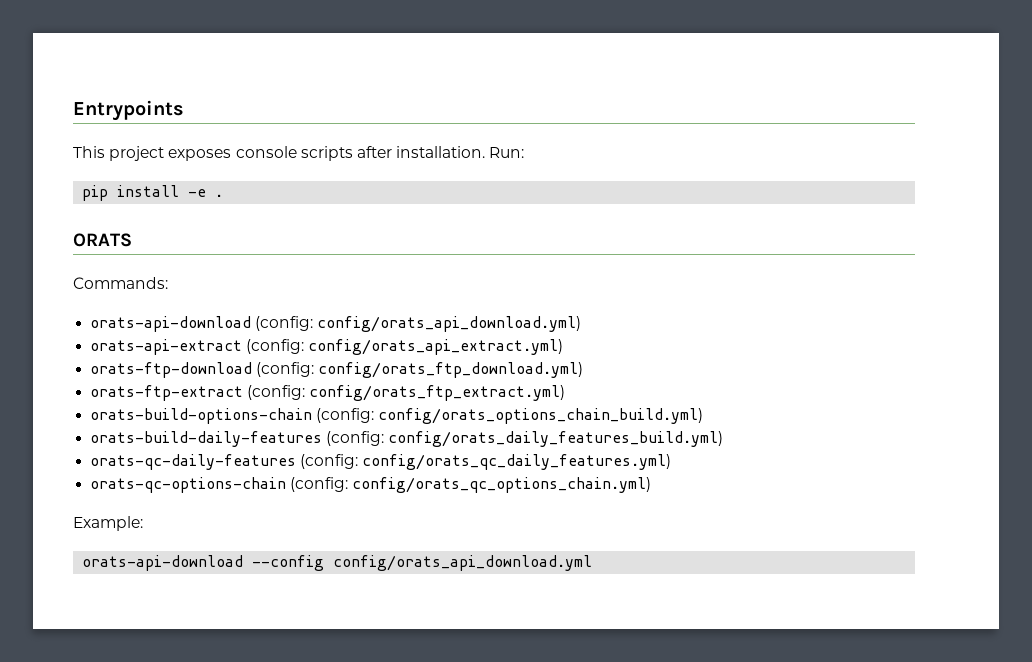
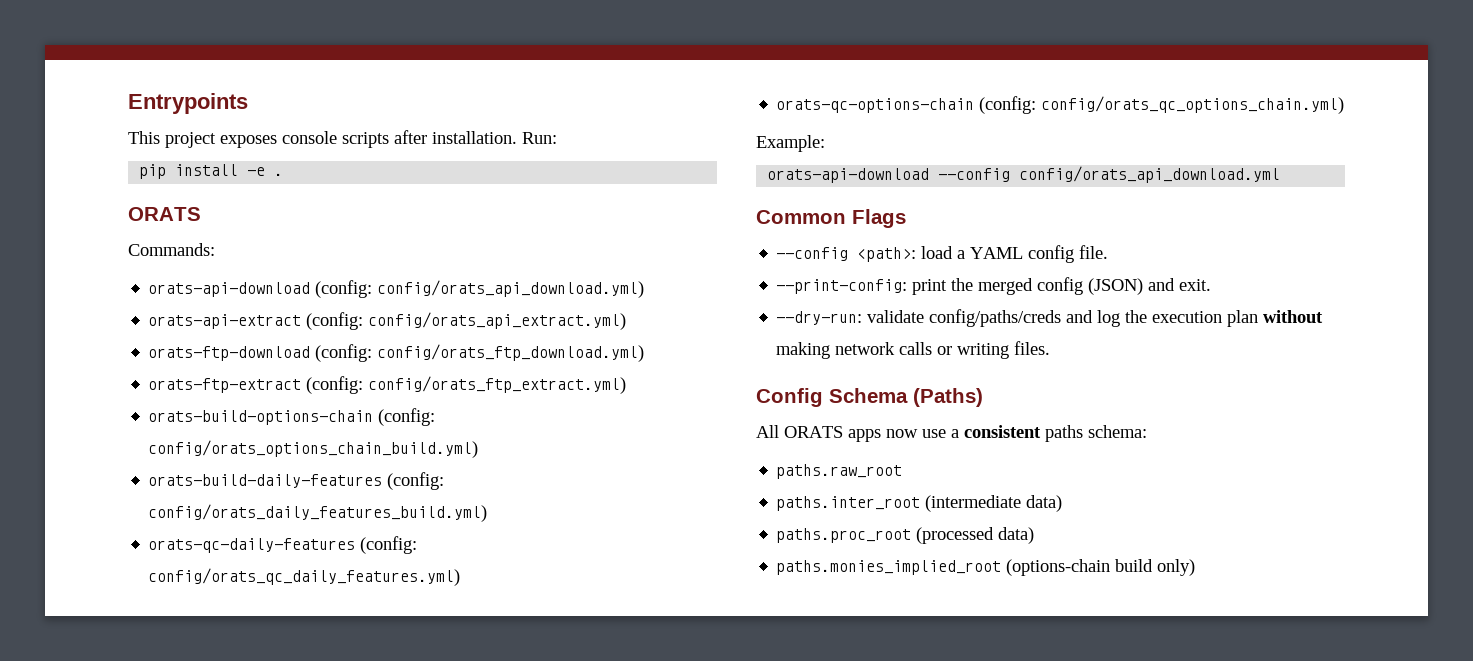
+ Common Flags
+ --config <path>: load a YAML config file.
+ --print-config: print the merged config (JSON) and exit.
+ --dry-run: validate config/paths/creds and log the execution plan without making network calls or writing files.
+ Config Schema (Paths)
+ All ORATS apps now use a consistent paths schema:
+ paths.raw_root
+ paths.inter_root (intermediate data)
+ paths.proc_root (processed data)
+ paths.monies_implied_root (options-chain build only)

